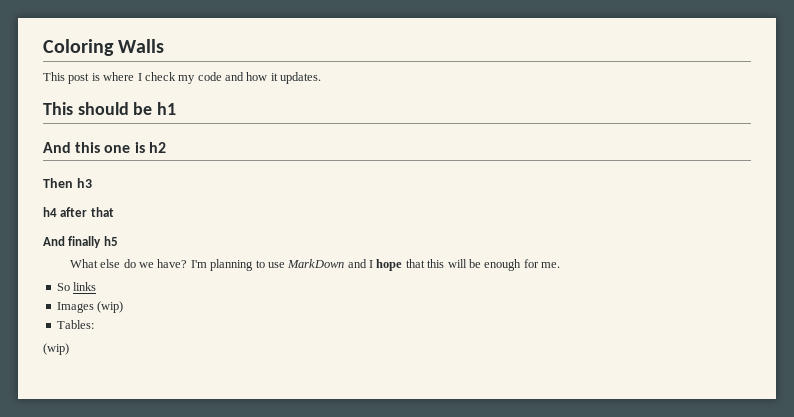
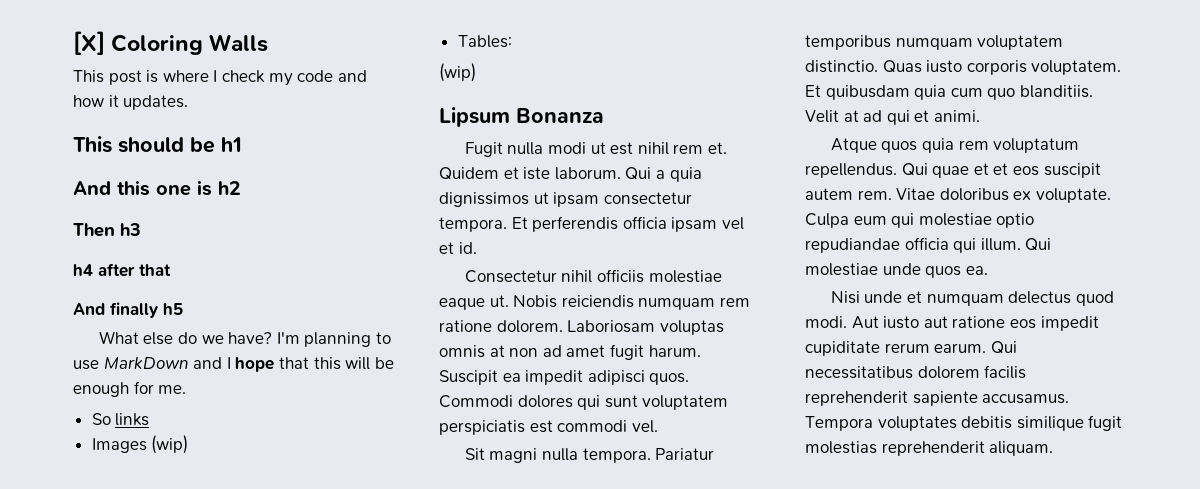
- Coloring Walls
+ [X] Coloring Walls
+ Lipsum Bonanza
+ Fugit nulla modi ut est nihil rem et. Quidem et iste laborum. Qui a quia dignissimos ut ipsam consectetur tempora. Et perferendis officia ipsam vel et id.
+ Consectetur nihil officiis molestiae eaque ut. Nobis reiciendis numquam rem ratione dolorem. Laboriosam voluptas omnis at non ad amet fugit harum. Suscipit ea impedit adipisci quos. Commodi dolores qui sunt voluptatem perspiciatis est commodi vel.
+ Sit magni nulla tempora. Pariatur temporibus numquam voluptatem distinctio. Quas iusto corporis voluptatem. Et quibusdam quia cum quo blanditiis. Velit at ad qui et animi.
+ Atque quos quia rem voluptatum repellendus. Qui quae et et eos suscipit autem rem. Vitae doloribus ex voluptate. Culpa eum qui molestiae optio repudiandae officia qui illum. Qui molestiae unde quos ea.
+ Nisi unde et numquam delectus quod modi. Aut iusto aut ratione eos impedit cupiditate rerum earum. Qui necessitatibus dolorem facilis reprehenderit sapiente accusamus. Tempora voluptates debitis similique fugit molestias reprehenderit aliquam.

